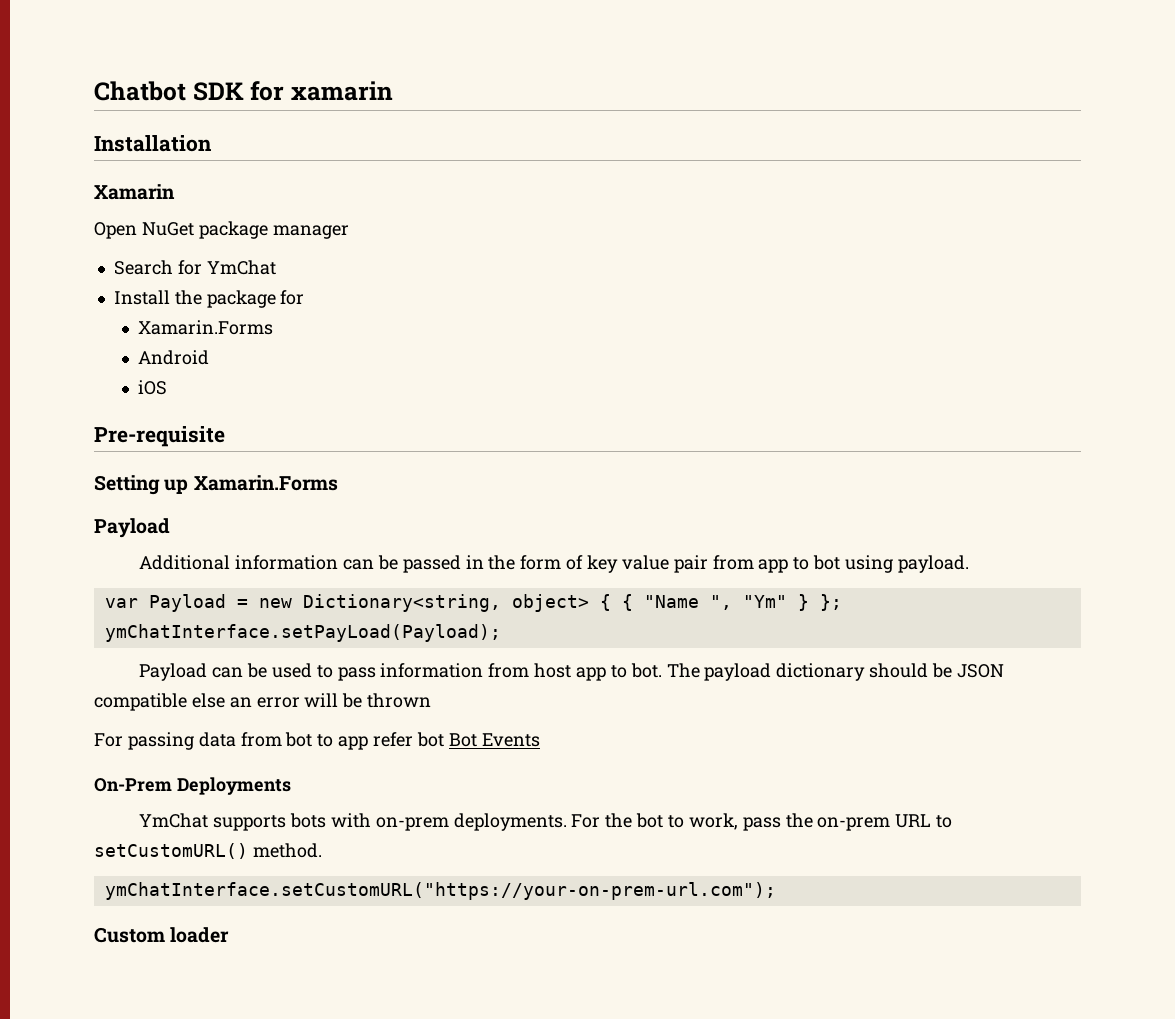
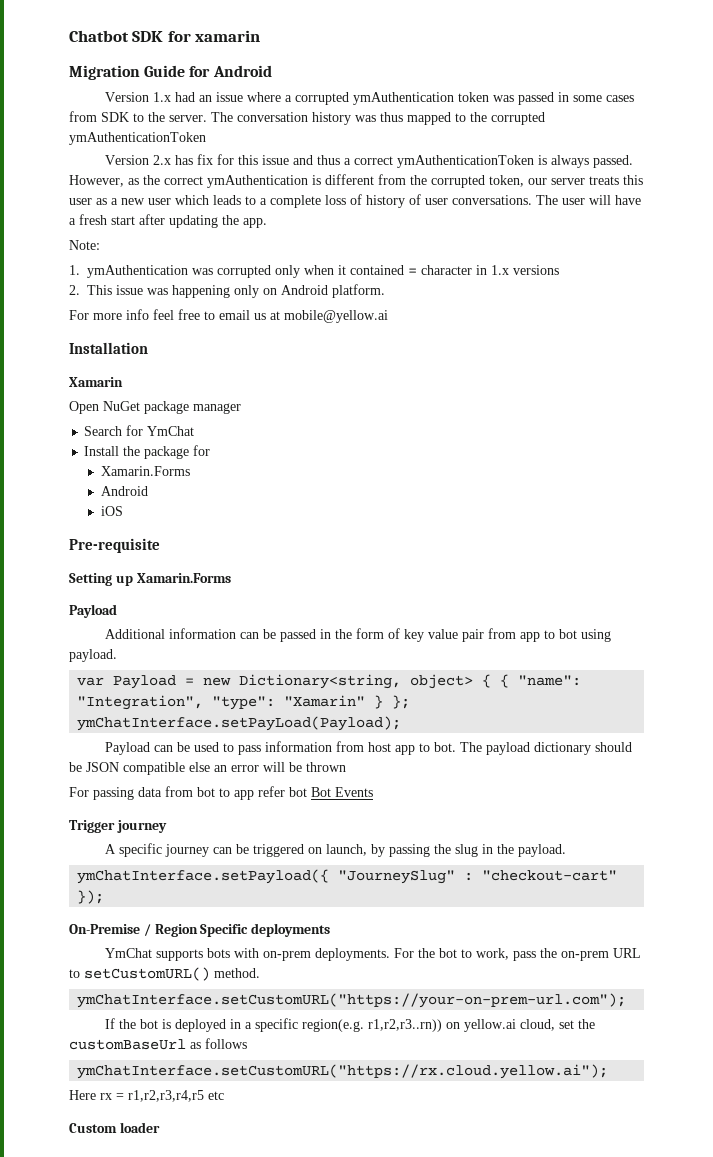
+ Migration Guide for Android
+ Version 1.x had an issue where a corrupted ymAuthentication token was passed in some cases from SDK to the server. The conversation history was thus mapped to the corrupted ymAuthenticationToken
+ Version 2.x has fix for this issue and thus a correct ymAuthenticationToken is always passed. However, as the correct ymAuthentication is different from the corrupted token, our server treats this user as a new user which leads to a complete loss of history of user conversations. The user will have a fresh start after updating the app.
+ Note:
+ 1. ymAuthentication was corrupted only when it contained = character in 1.x versions
+ 2. This issue was happening only on Android platform.
+ For more info feel free to email us at mobile@yellow.ai
- var Payload = new Dictionary<string, object> { { "Name ", "Ym" } };
+ var Payload = new Dictionary<string, object> { { "name": "Integration", "type": "Xamarin" } };
- On-Prem Deployments
+ Trigger journey
+ A specific journey can be triggered on launch, by passing the slug in the payload.
+ ymChatInterface.setPayload({ "JourneySlug" : "checkout-cart" });
+ On-Premise / Region Specific deployments
+ If the bot is deployed in a specific region(e.g. r1,r2,r3..rn)) on yellow.ai cloud, set the customBaseUrl as follows
+ ymChatInterface.setCustomURL("https://rx.cloud.yellow.ai");
+ Here rx = r1,r2,r3,r4,r5 etc

